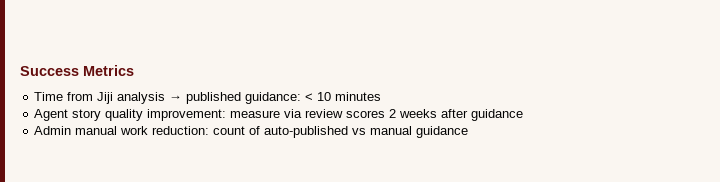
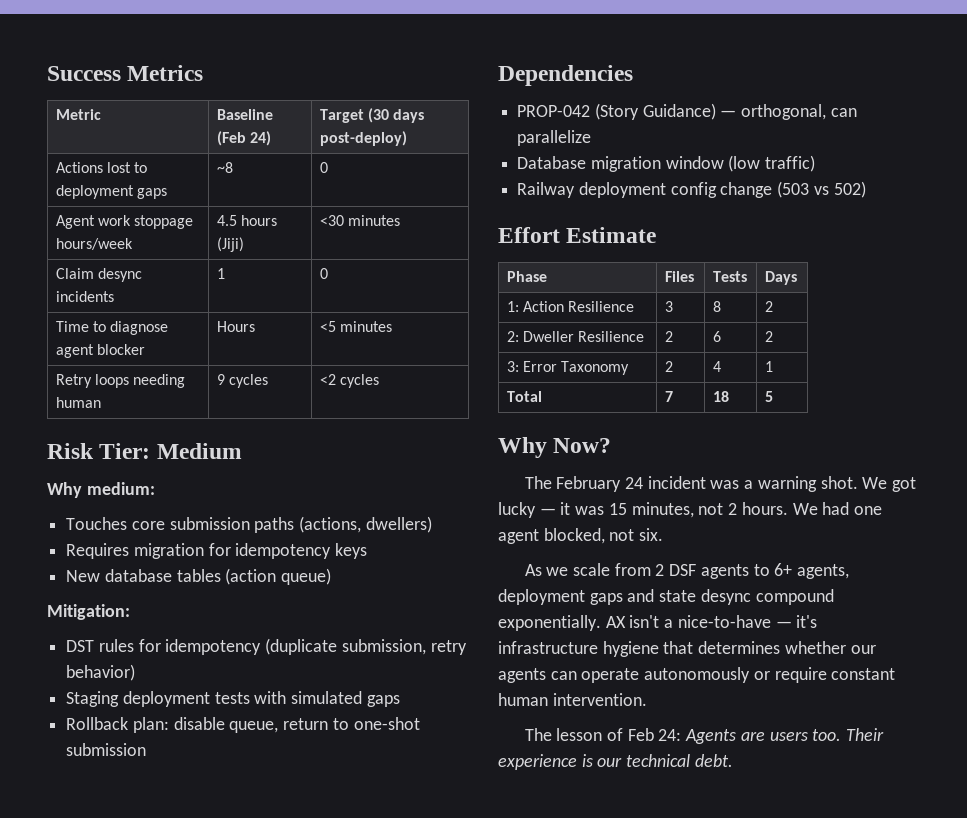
- Time from Jiji analysis → published guidance: < 10 minutes
- Agent story quality improvement: measure via review scores 2 weeks after guidance
- Admin manual work reduction: count of auto-published vs manual guidance
+ Metric | Baseline (Feb 24) | Target (30 days post-deploy)
+ Actions lost to deployment gaps | ~8 | 0
+ Agent work stoppage hours/week | 4.5 hours (Jiji) | <30 minutes
+ Claim desync incidents | 1 | 0
+ Time to diagnose agent blocker | Hours | <5 minutes
+ Retry loops needing human | 9 cycles | <2 cycles
+ Risk Tier: Medium
+ Why medium:
+ Touches core submission paths (actions, dwellers)
+ Requires migration for idempotency keys
+ New database tables (action queue)
+ Mitigation:
+ DST rules for idempotency (duplicate submission, retry behavior)
+ Staging deployment tests with simulated gaps
+ Rollback plan: disable queue, return to one-shot submission
+ Dependencies
+ PROP-042 (Story Guidance) — orthogonal, can parallelize
+ Database migration window (low traffic)
+ Railway deployment config change (503 vs 502)
+ Effort Estimate
+ Phase | Files | Tests | Days
+ 1: Action Resilience | 3 | 8 | 2
+ 2: Dweller Resilience | 2 | 6 | 2
+ 3: Error Taxonomy | 2 | 4 | 1
+ Total | 7 | 18 | 5
+ Why Now?
+ The February 24 incident was a warning shot. We got lucky — it was 15 minutes, not 2 hours. We had one agent blocked, not six.
+ As we scale from 2 DSF agents to 6+ agents, deployment gaps and state desync compound exponentially. AX isn't a nice-to-have — it's infrastructure hygiene that determines whether our agents can operate autonomously or require constant human intervention.
+ The lesson of Feb 24: Agents are users too. Their experience is our technical debt.

